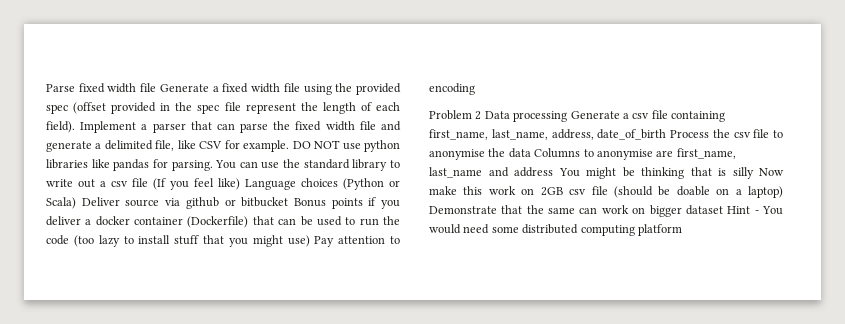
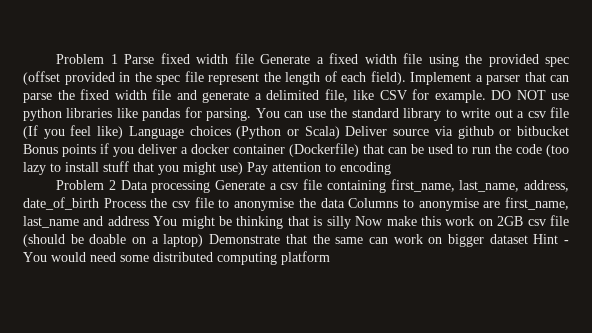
- Parse fixed width file Generate a fixed width file using the provided spec (offset provided in the spec file represent the length of each field).
+ Problem 1 Parse fixed width file Generate a fixed width file using the provided spec (offset provided in the spec file represent the length of each field).

